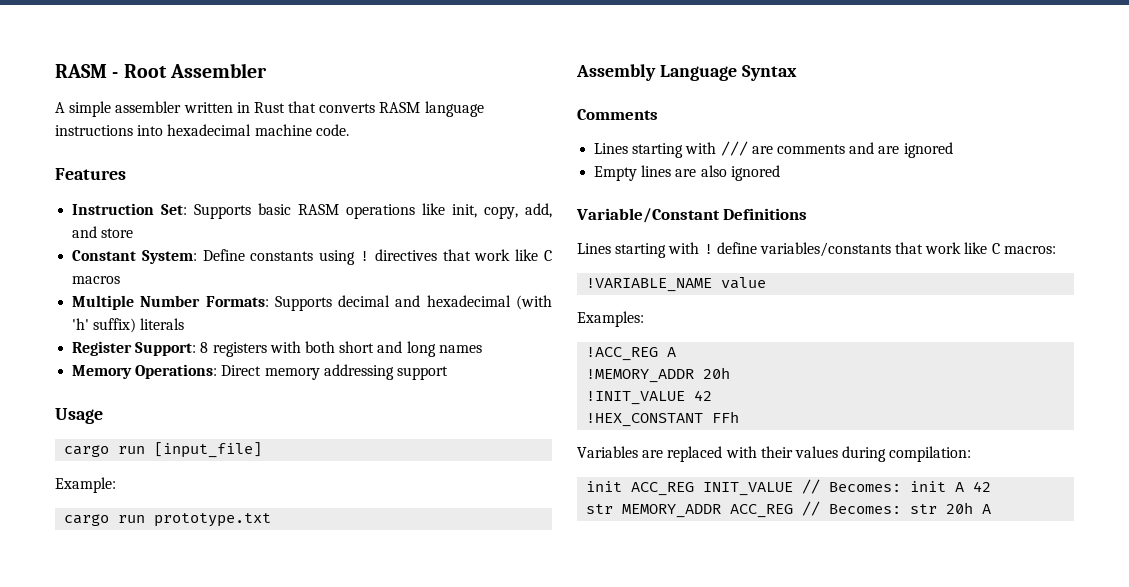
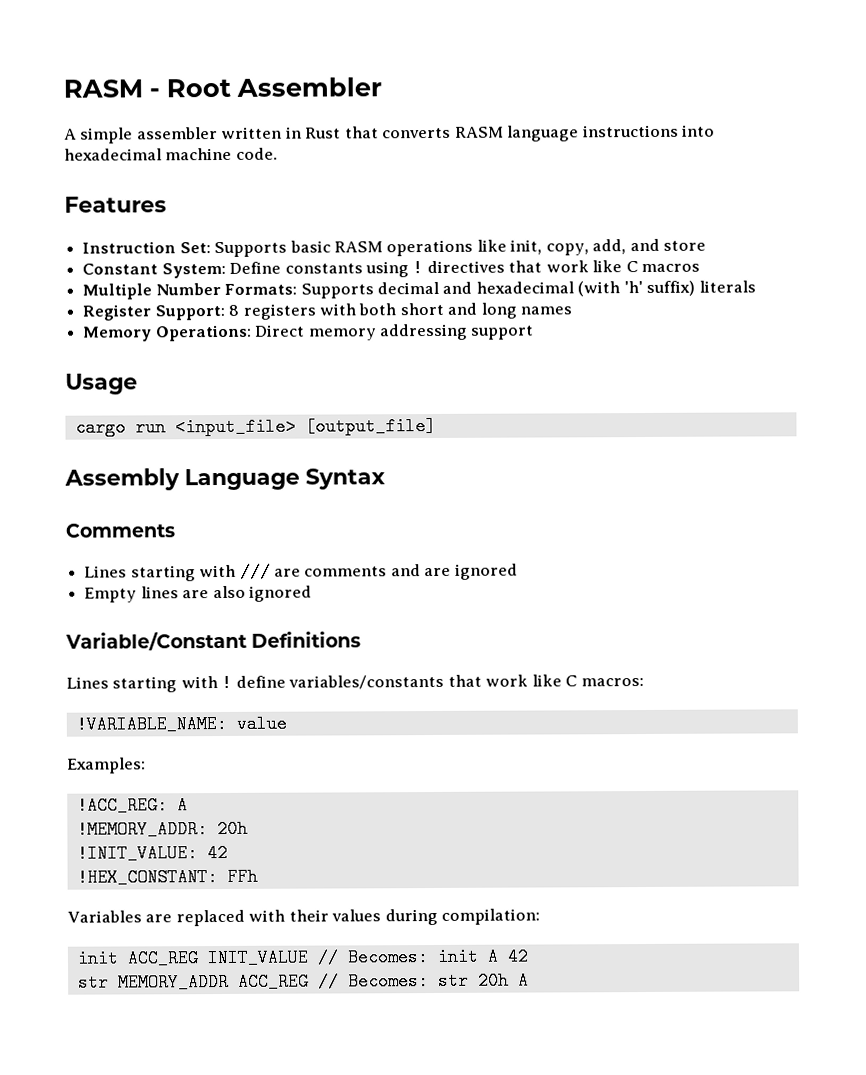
- cargo run [input_file]
- Example:
- cargo run prototype.txt
+ cargo run <input_file> [output_file]
- !VARIABLE_NAME value
+ !VARIABLE_NAME: value
- !ACC_REG A
+ !ACC_REG: A
- !MEMORY_ADDR 20h
+ !MEMORY_ADDR: 20h
- !INIT_VALUE 42
- !HEX_CONSTANT FFh
+ !INIT_VALUE: 42
+ !HEX_CONSTANT: FFh

